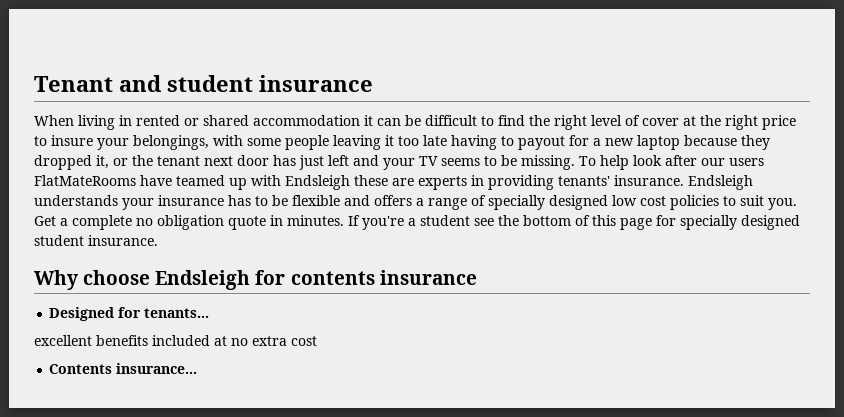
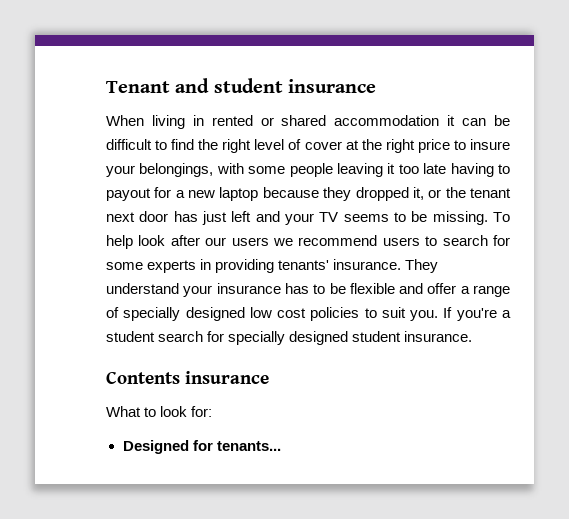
- To help look after our users FlatMateRooms have teamed up with Endsleigh these are experts in providing tenants' insurance.
+ To help look after our users we recommend users to search for some experts in providing tenants' insurance.
- Endsleigh understands your insurance has to be flexible and offers a range of specially designed low cost policies to suit you.
+ They understand your insurance has to be flexible and offer a range of specially designed low cost policies to suit you.
- Get a complete no obligation quote in minutes. If you're a student see the bottom of this page for specially designed student insurance.
+ If you're a student search for specially designed student insurance.
- Why choose Endsleigh for contents insurance
+ Contents insurance
+ What to look for:
  Designed for tenants...
- excellent benefits included at no extra cost
- Contents insurance...

